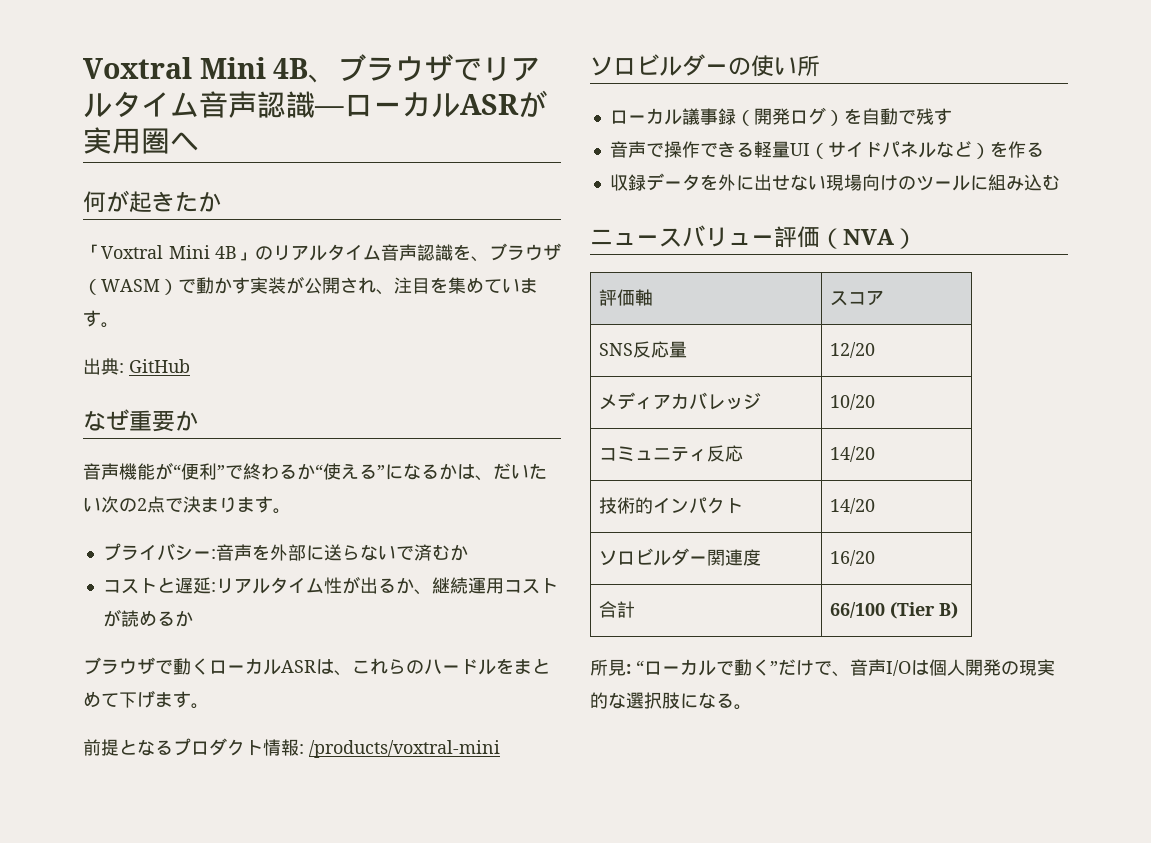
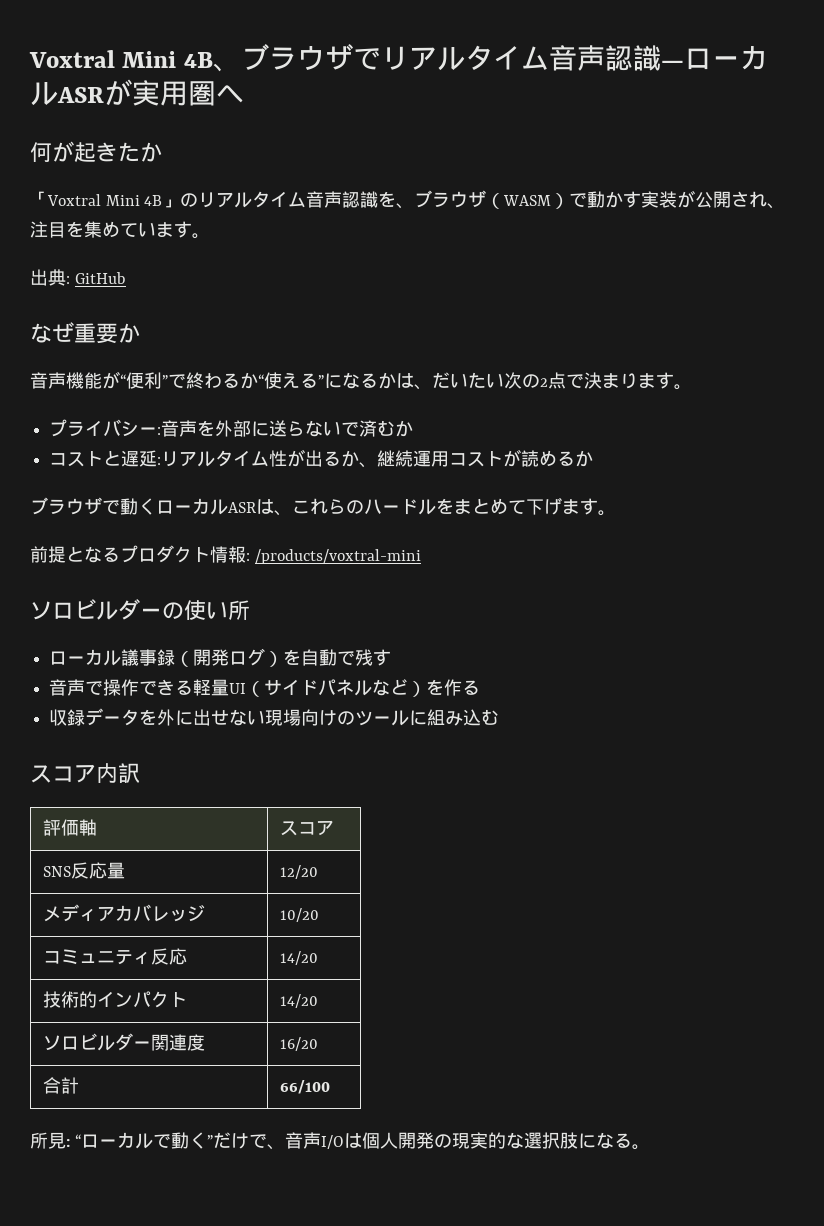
- ニュースバリュー評価（NVA）
+ スコア内訳
- 合計 | 66/100 (Tier B)
+ 合計 | 66/100

